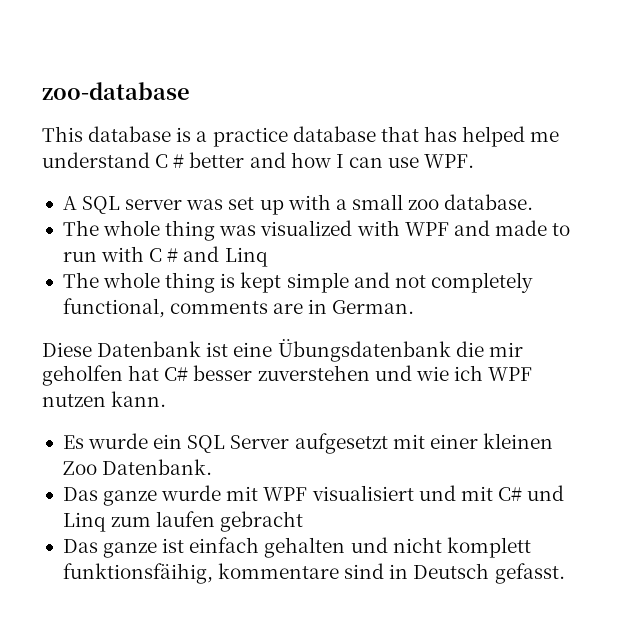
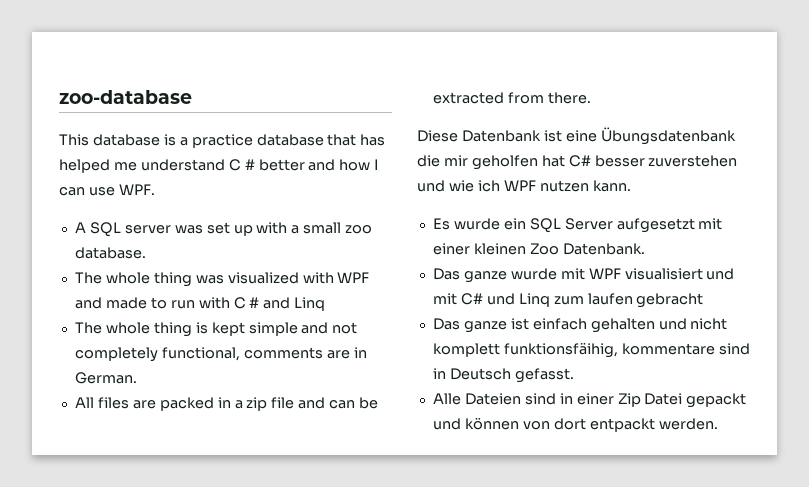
+ All files are packed in a zip file and can be extracted from there.
+ Alle Dateien sind in einer Zip Datei gepackt und können von dort entpackt werden.

